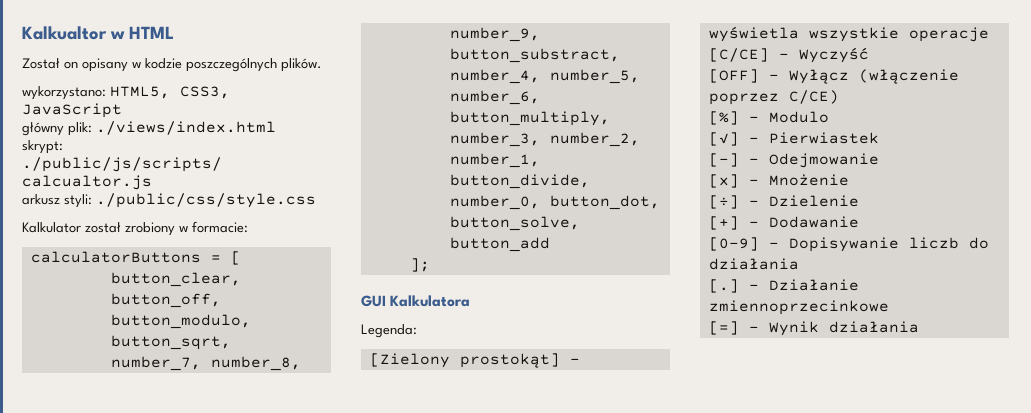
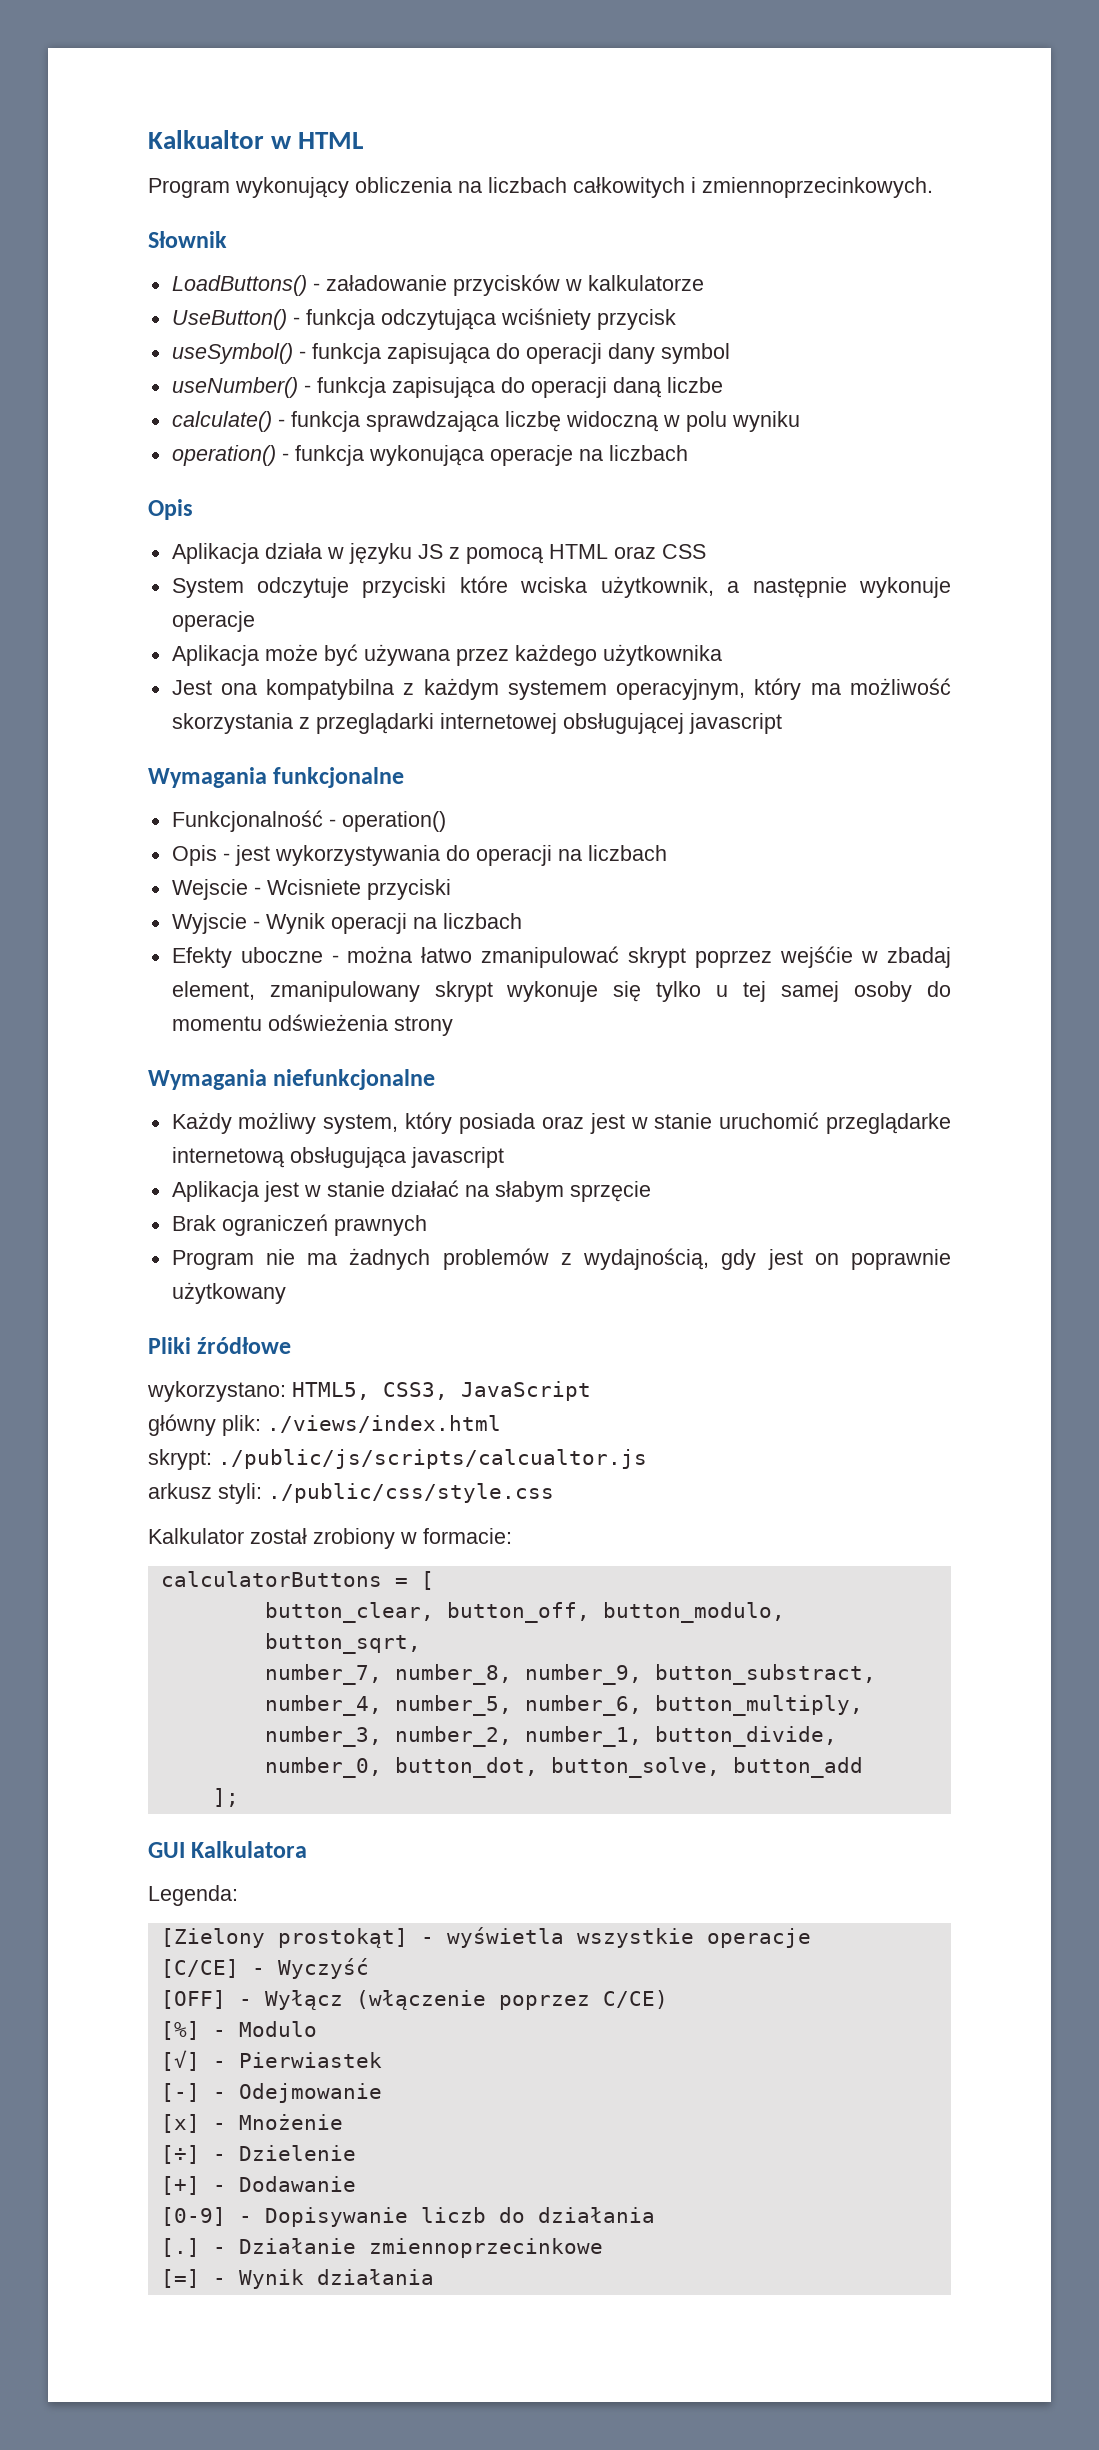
- Został on opisany w kodzie poszczególnych plików.
+ Program wykonujący obliczenia na liczbach całkowitych i zmiennoprzecinkowych.
+ Słownik
+ LoadButtons() - załadowanie przycisków w kalkulatorze
+ UseButton() - funkcja odczytująca wciśniety przycisk
+ useSymbol() - funkcja zapisująca do operacji dany symbol
+ useNumber() - funkcja zapisująca do operacji daną liczbe
+ calculate() - funkcja sprawdzająca liczbę widoczną w polu wyniku
+ operation() - funkcja wykonująca operacje na liczbach
+ Opis
+ Aplikacja działa w języku JS z pomocą HTML oraz CSS
+ System odczytuje przyciski które wciska użytkownik, a następnie wykonuje operacje
+ Aplikacja może być używana przez każdego użytkownika
+ Jest ona kompatybilna z każdym systemem operacyjnym, który ma możliwość skorzystania z przeglądarki internetowej obsługującej javascript
+ Wymagania funkcjonalne
+ Funkcjonalność - operation()
+ Opis - jest wykorzystywania do operacji na liczbach
+ Wejscie - Wcisniete przyciski
+ Wyjscie - Wynik operacji na liczbach
+ Efekty uboczne - można łatwo zmanipulować skrypt poprzez wejśćie w zbadaj element, zmanipulowany skrypt wykonuje się tylko u tej samej osoby do momentu odświeżenia strony
+ Wymagania niefunkcjonalne
+ Każdy możliwy system, który posiada oraz jest w stanie uruchomić przeglądarke internetową obsługująca javascript
+ Aplikacja jest w stanie działać na słabym sprzęcie
+ Brak ograniczeń prawnych
+ Program nie ma żadnych problemów z wydajnością, gdy jest on poprawnie użytkowany
+ Pliki źródłowe

